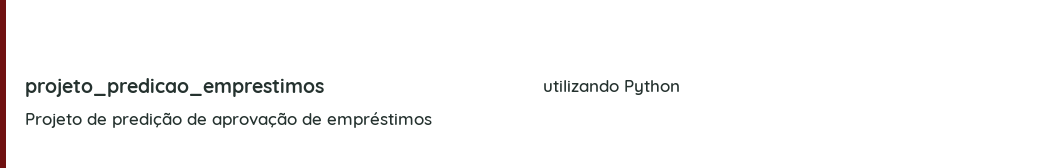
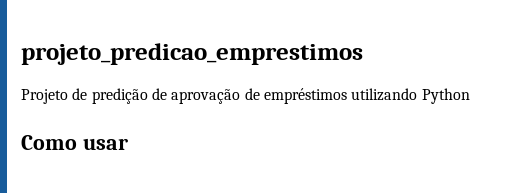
+ Como usar

